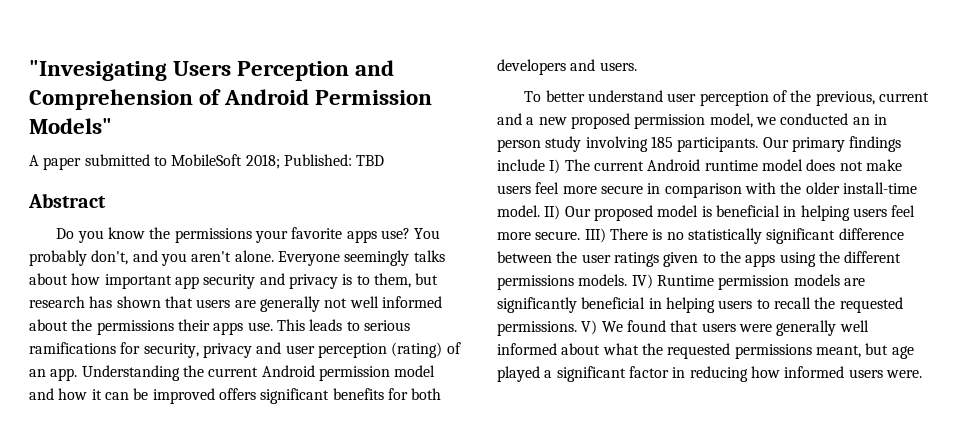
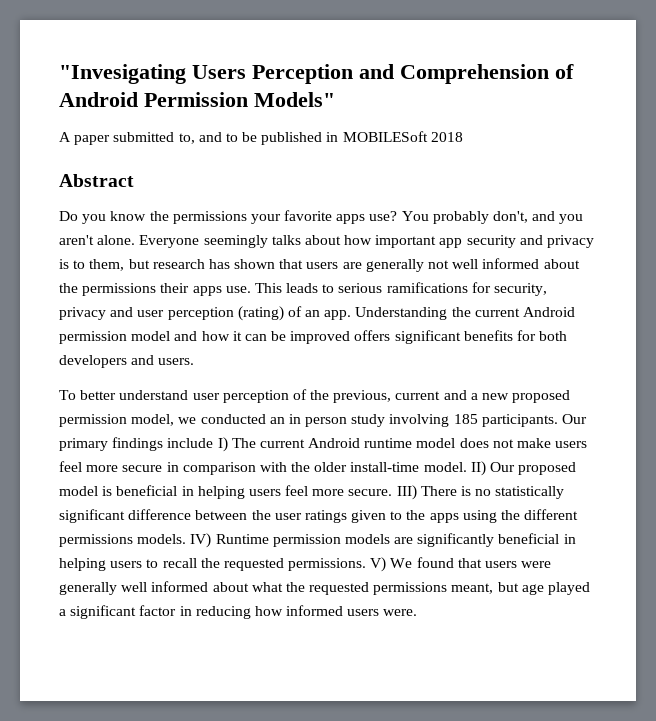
- A paper submitted to MobileSoft 2018; Published: TBD
+ A paper submitted to, and to be published in MOBILESoft 2018

